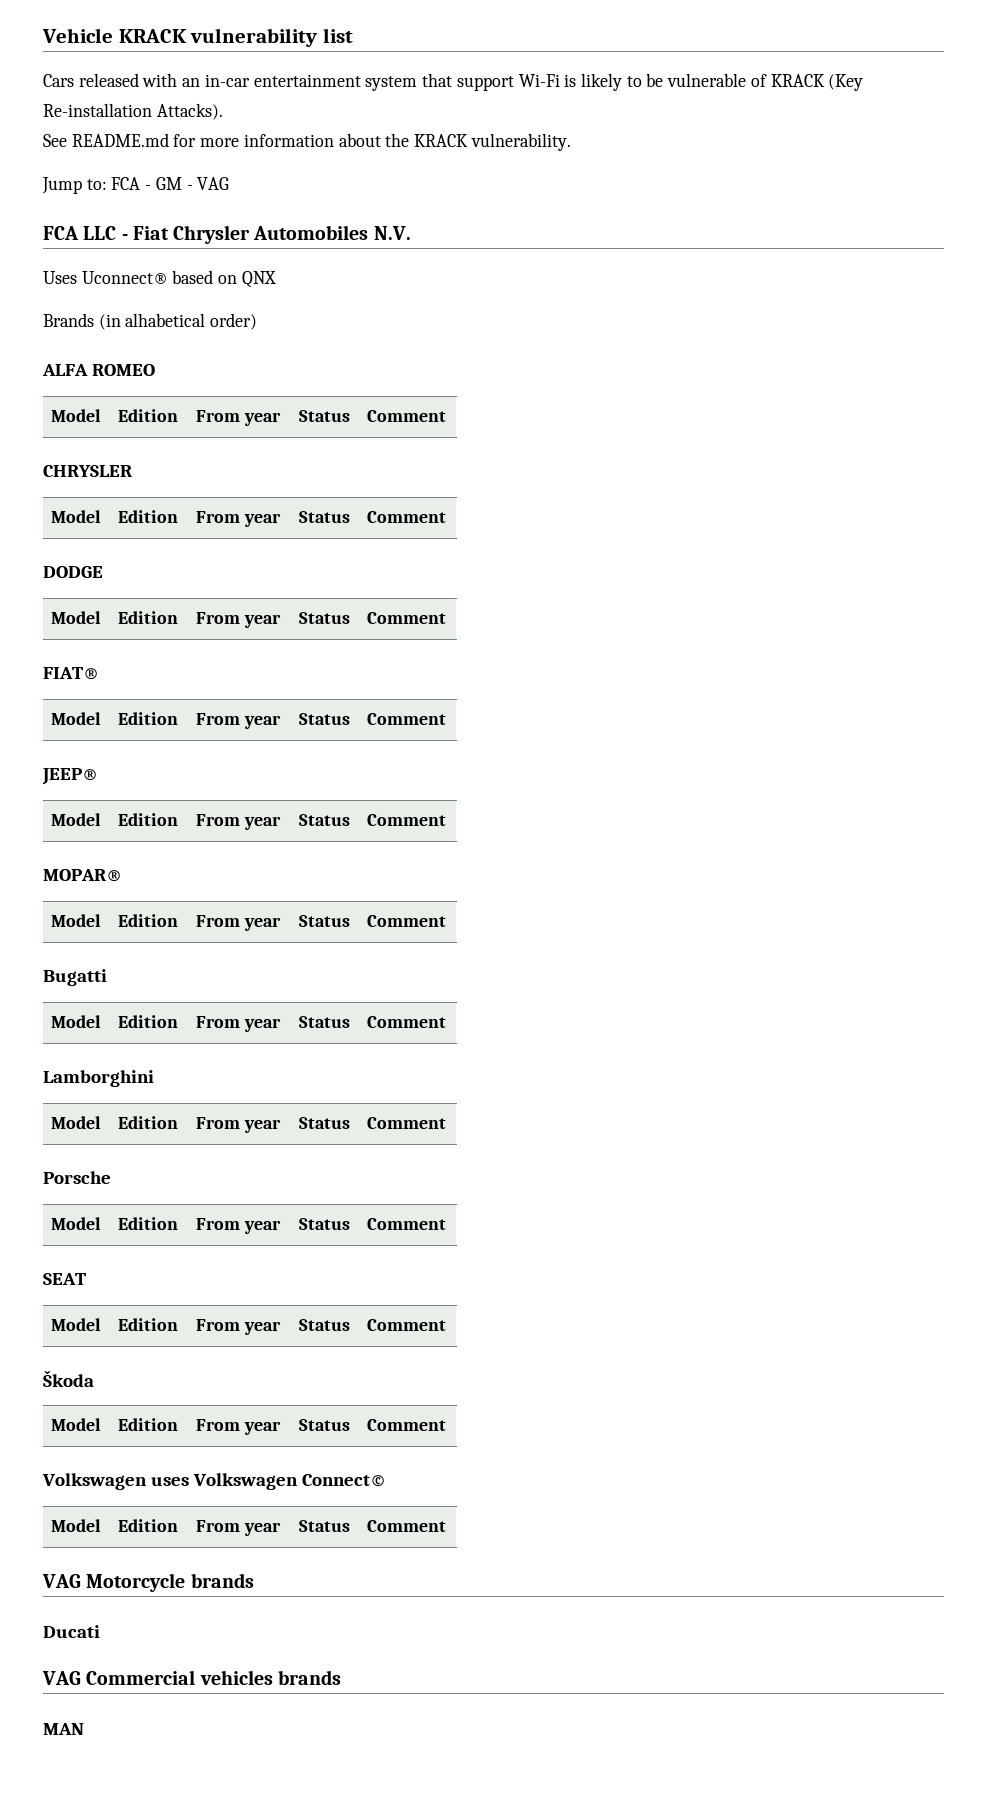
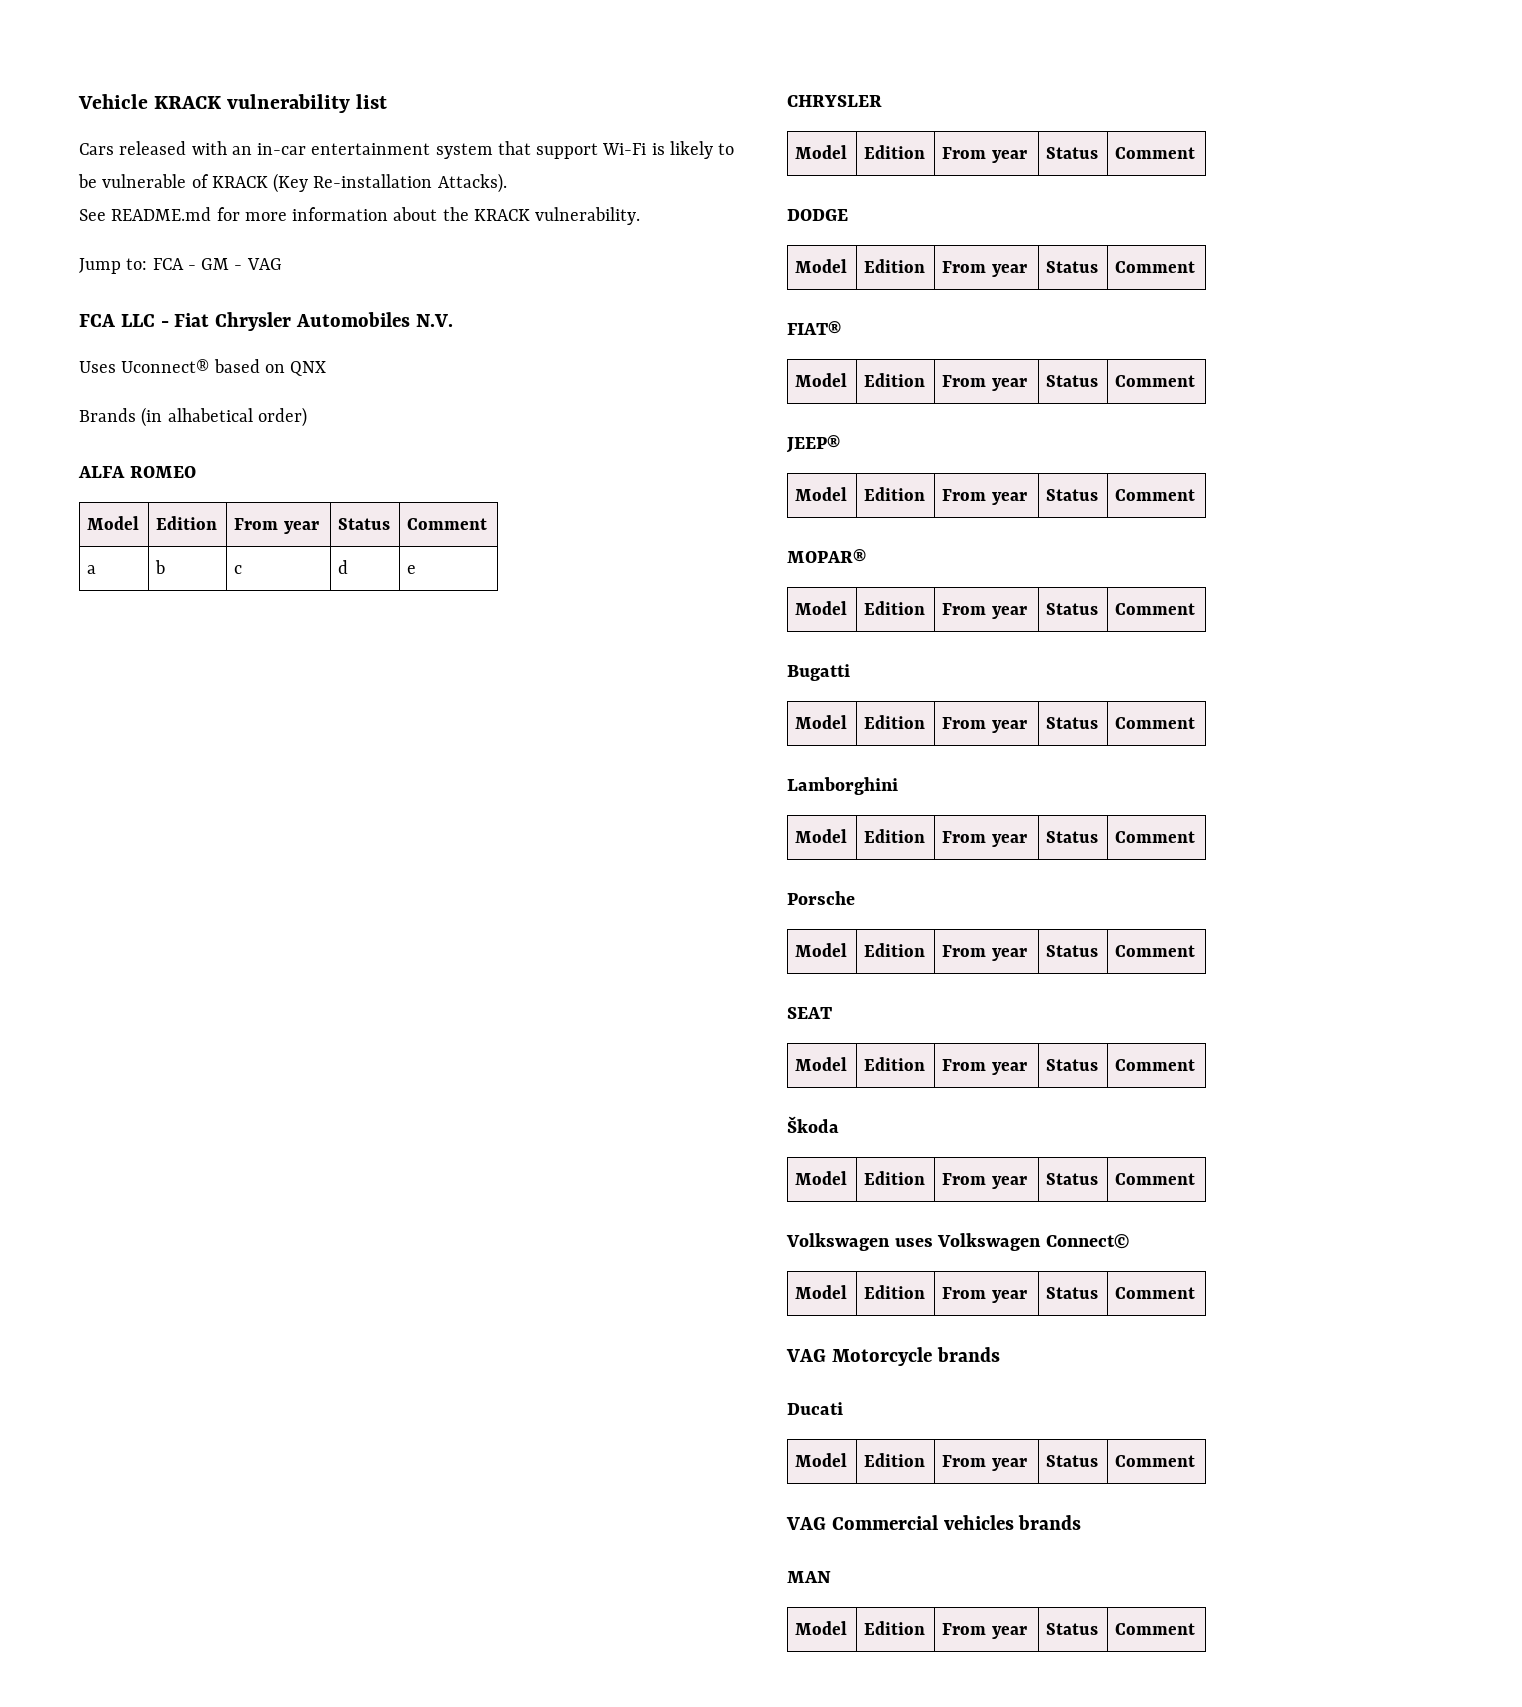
+ a | b | c | d | e
  Ducati
+ Model | Edition | From year | Status | Comment
  MAN
+ Model | Edition | From year | Status | Comment

